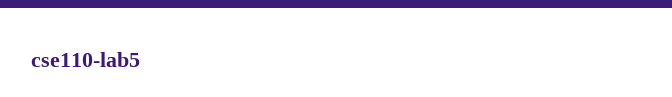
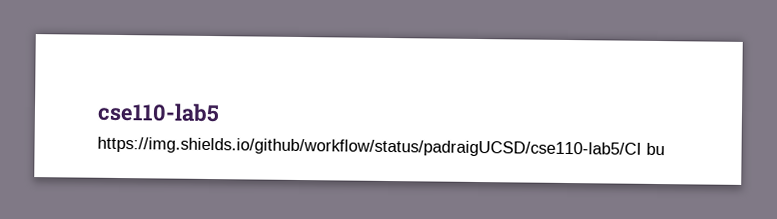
+ https://img.shields.io/github/workflow/status/padraigUCSD/cse110-lab5/CI bu

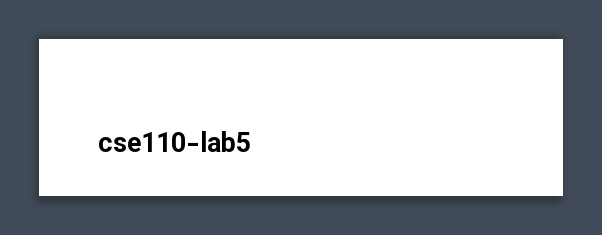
- https://img.shields.io/github/workflow/status/padraigUCSD/cse110-lab5/CI bu

